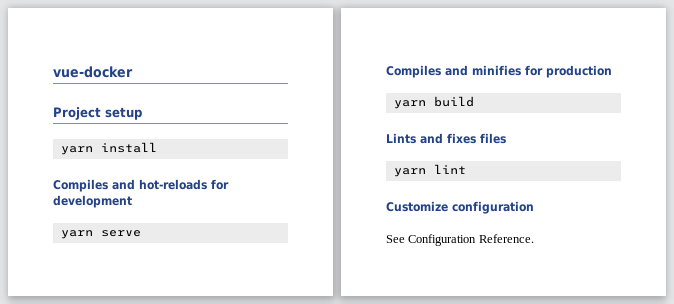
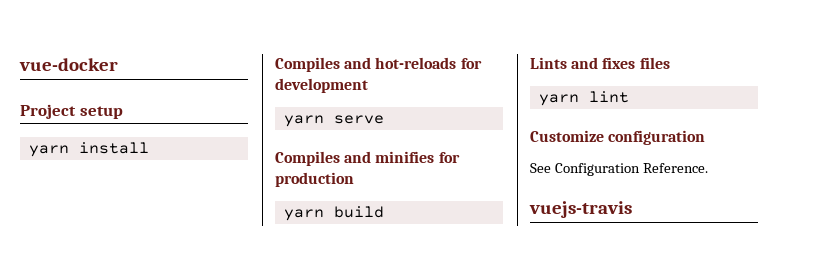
+ vuejs-travis

